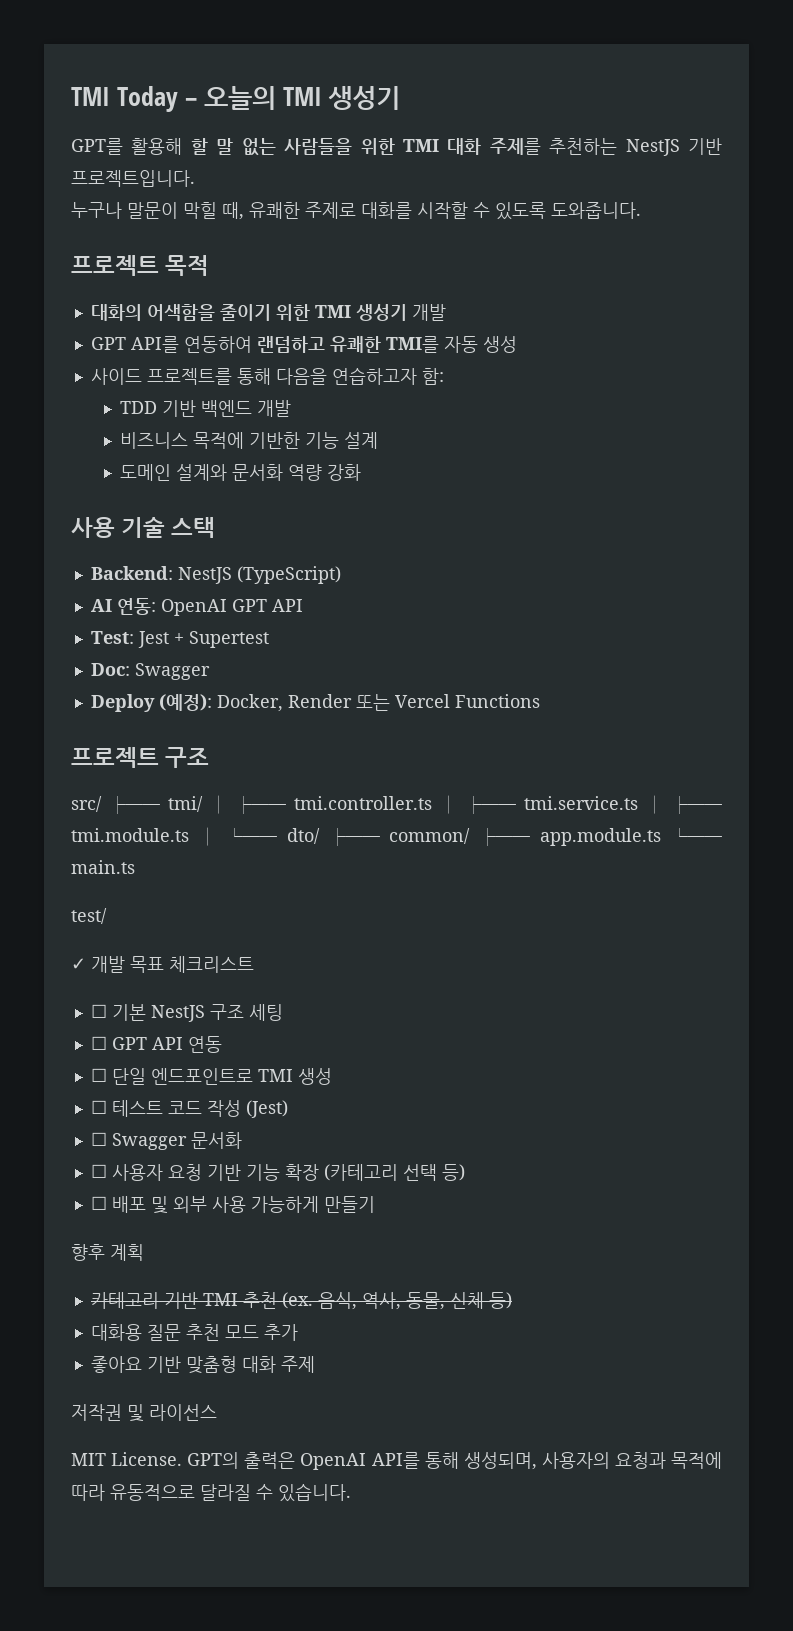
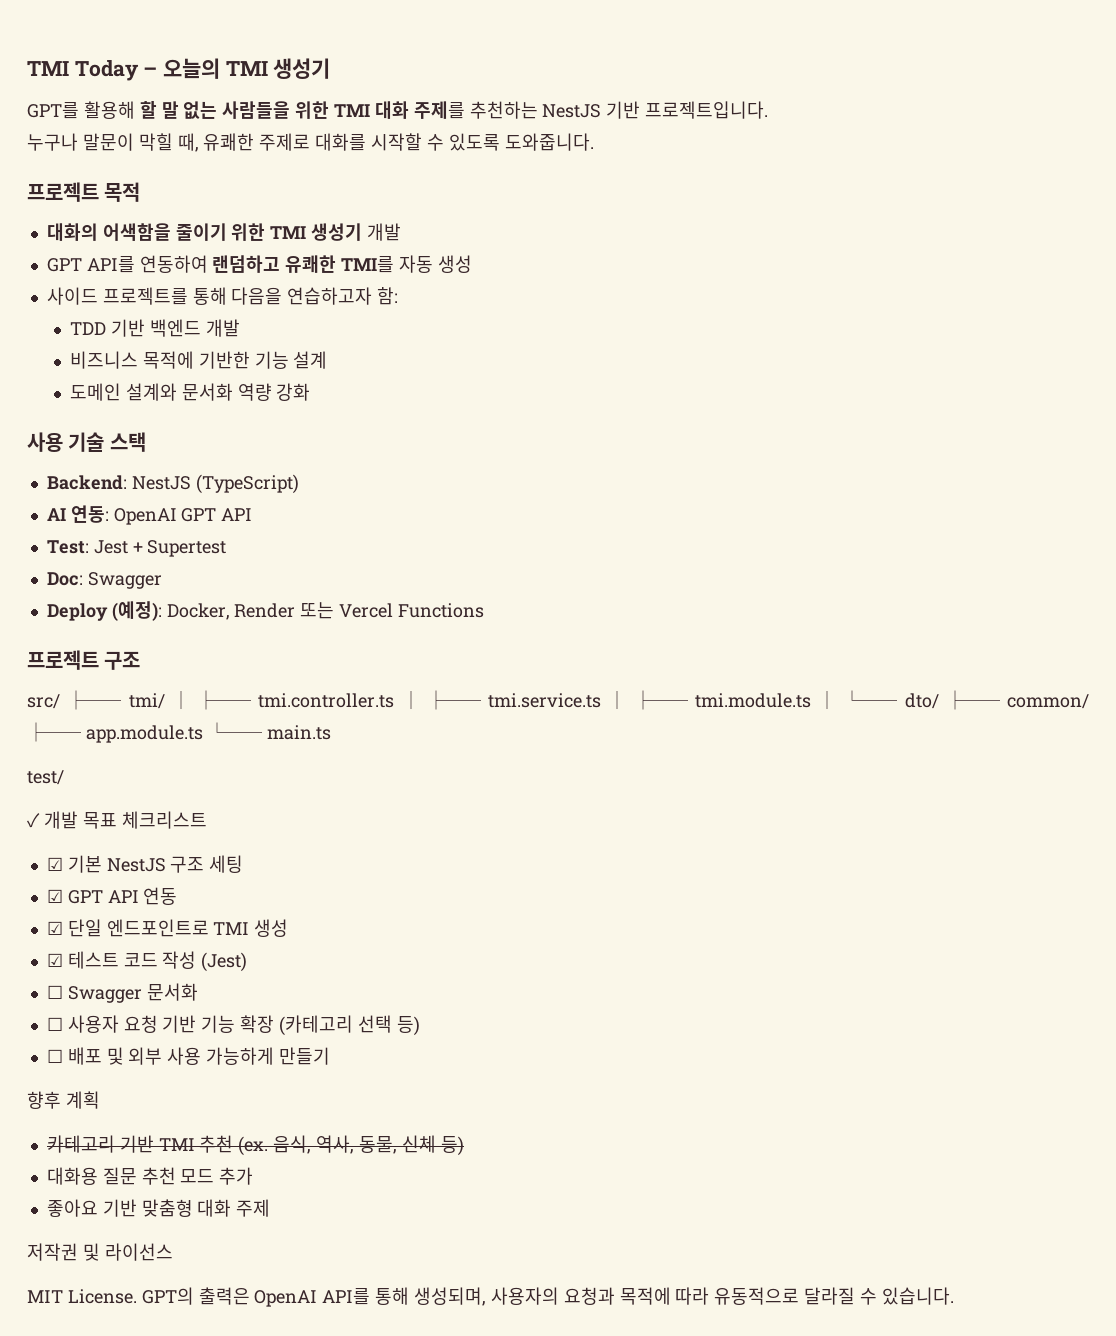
- ☐ 기본 NestJS 구조 세팅
+ ☑ 기본 NestJS 구조 세팅
- ☐ GPT API 연동
+ ☑ GPT API 연동
- ☐ 단일 엔드포인트로 TMI 생성
+ ☑ 단일 엔드포인트로 TMI 생성
- ☐ 테스트 코드 작성 (Jest)
+ ☑ 테스트 코드 작성 (Jest)

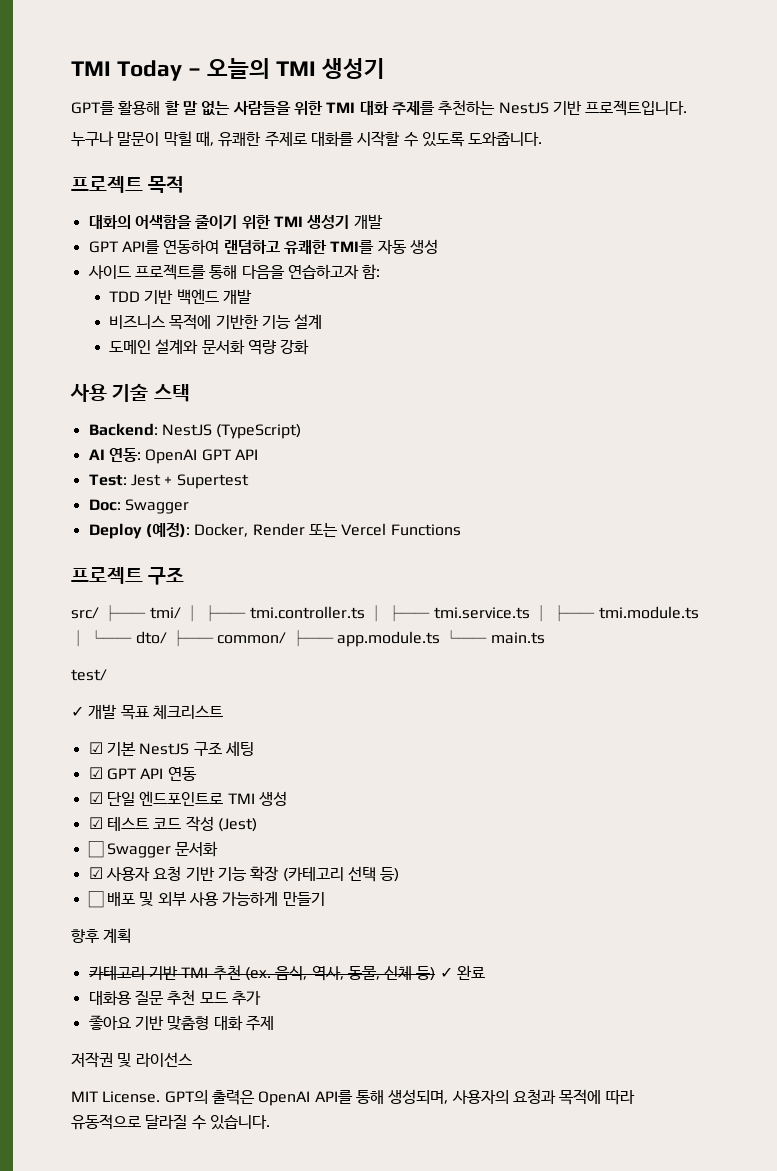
- ☐ 사용자 요청 기반 기능 확장 (카테고리 선택 등)
+ ☑ 사용자 요청 기반 기능 확장 (카테고리 선택 등)
- 음식, 역사, 동물, 신체 등)
+ 음식, 역사, 동물, 신체 등) ✓ 완료

